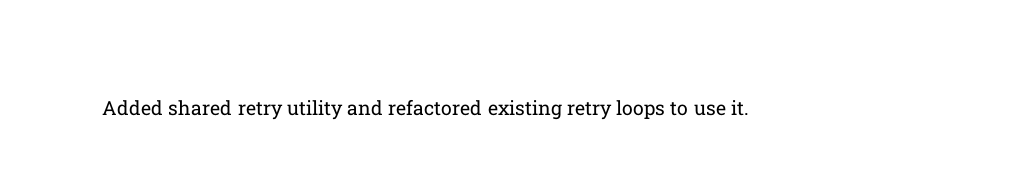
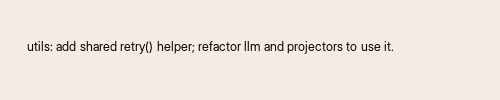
- Added shared retry utility and refactored existing retry loops to use it.
+ utils: add shared retry() helper; refactor llm and projectors to use it.

